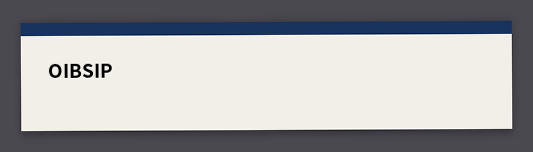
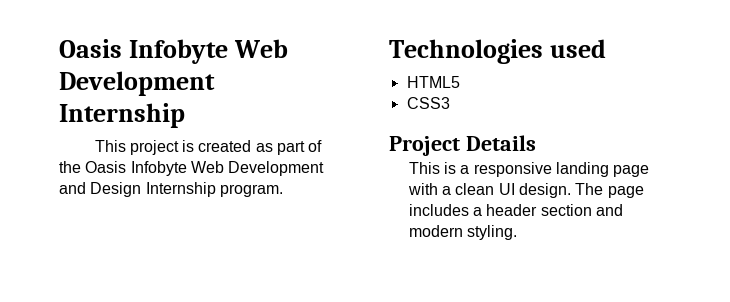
- OIBSIP
+ Oasis Infobyte Web Development Internship
+ This project is created as part of the Oasis Infobyte Web Development and Design Internship program.
+ Technologies used
+ HTML5
+ CSS3
+ Project Details
+ This is a responsive landing page with a clean UI design. The page includes a header section and modern styling.

